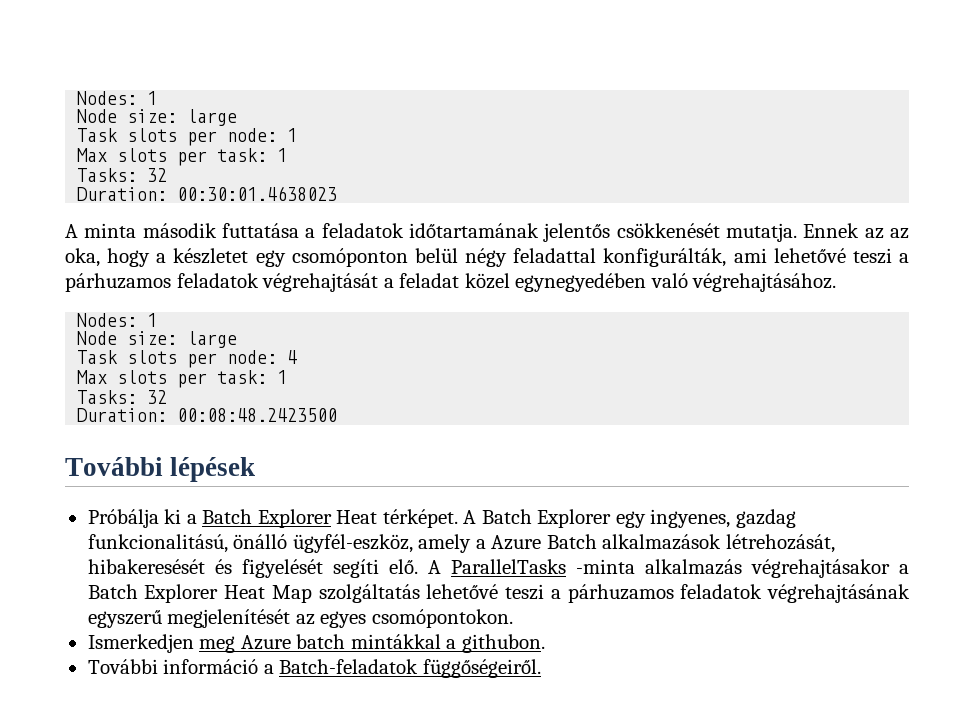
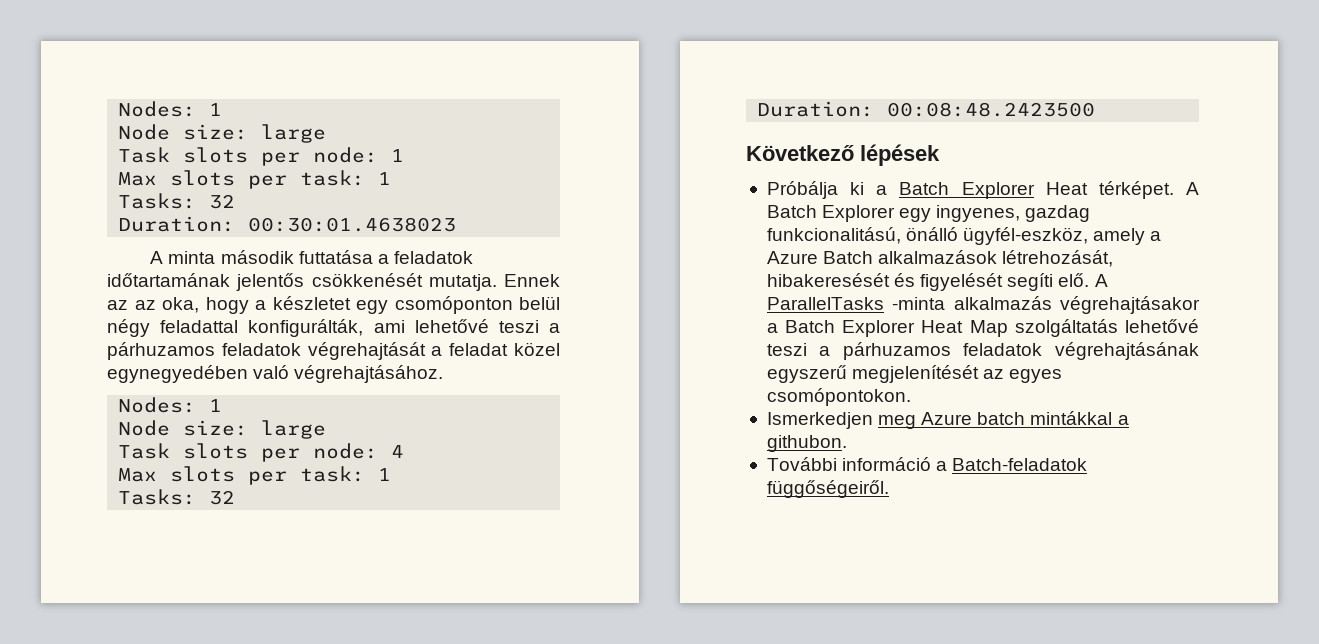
- További lépések
+ Következő lépések

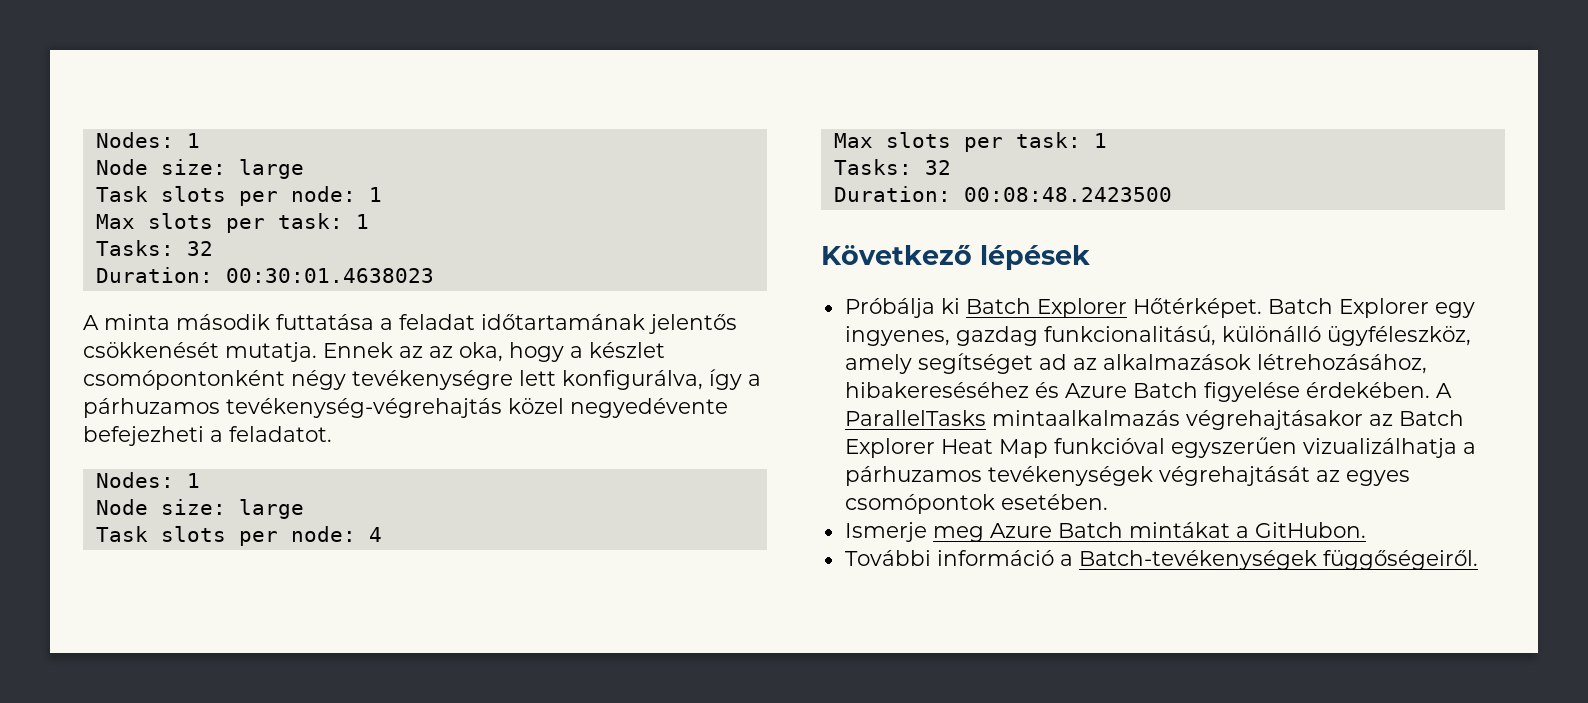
- A minta második futtatása a feladatok időtartamának jelentős csökkenését mutatja.
+ A minta második futtatása a feladat időtartamának jelentős csökkenését mutatja.
- Ennek az az oka, hogy a készletet egy csomóponton belül négy feladattal konfigurálták, ami lehetővé teszi a párhuzamos feladatok végrehajtását a feladat közel egynegyedében való végrehajtásához.
+ Ennek az az oka, hogy a készlet csomópontonként négy tevékenységre lett konfigurálva, így a párhuzamos tevékenység-végrehajtás közel negyedévente befejezheti a feladatot.
- Próbálja ki a Batch Explorer Heat térképet. A Batch Explorer egy ingyenes, gazdag funkcionalitású, önálló ügyfél-eszköz, amely a Azure Batch alkalmazások létrehozását, hibakeresését és figyelését segíti elő. A ParallelTasks -minta alkalmazás végrehajtásakor a Batch Explorer Heat Map szolgáltatás lehetővé teszi a párhuzamos feladatok végrehajtásának egyszerű megjelenítését az egyes csomópontokon.
- Ismerkedjen meg Azure batch mintákkal a githubon.
+ Próbálja ki Batch Explorer Hőtérképet. Batch Explorer egy ingyenes, gazdag funkcionalitású, különálló ügyféleszköz, amely segítséget ad az alkalmazások létrehozásához, hibakereséséhez és Azure Batch figyelése érdekében. A ParallelTasks mintaalkalmazás végrehajtásakor az Batch Explorer Heat Map funkcióval egyszerűen vizualizálhatja a párhuzamos tevékenységek végrehajtását az egyes csomópontok esetében.
+ Ismerje meg Azure Batch mintákat a GitHubon.
- További információ a Batch-feladatok függőségeiről.
+ További információ a Batch-tevékenységek függőségeiről.

